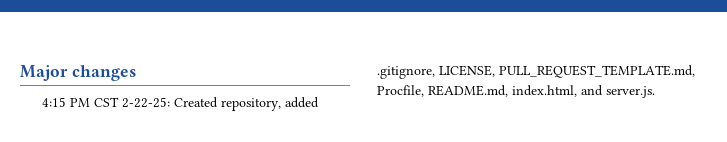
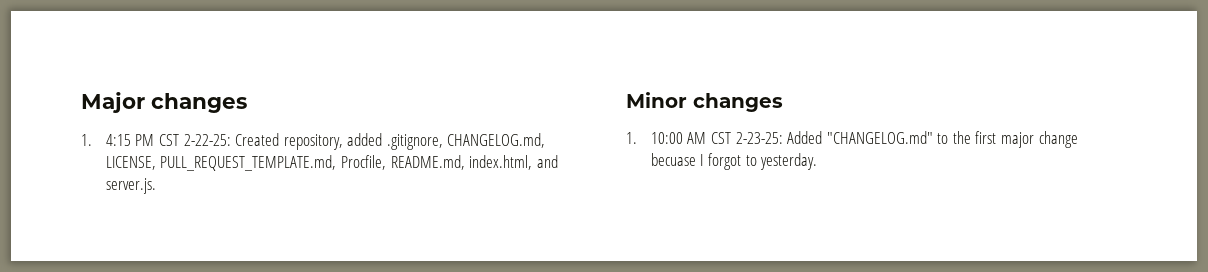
- 4:15 PM CST 2-22-25: Created repository, added .gitignore, LICENSE, PULL_REQUEST_TEMPLATE.md, Procfile, README.md, index.html, and server.js.
+ 1. 4:15 PM CST 2-22-25: Created repository, added .gitignore, CHANGELOG.md, LICENSE, PULL_REQUEST_TEMPLATE.md, Procfile, README.md, index.html, and server.js.
+ Minor changes
+ 1. 10:00 AM CST 2-23-25: Added "CHANGELOG.md" to the first major change becuase I forgot to yesterday.

